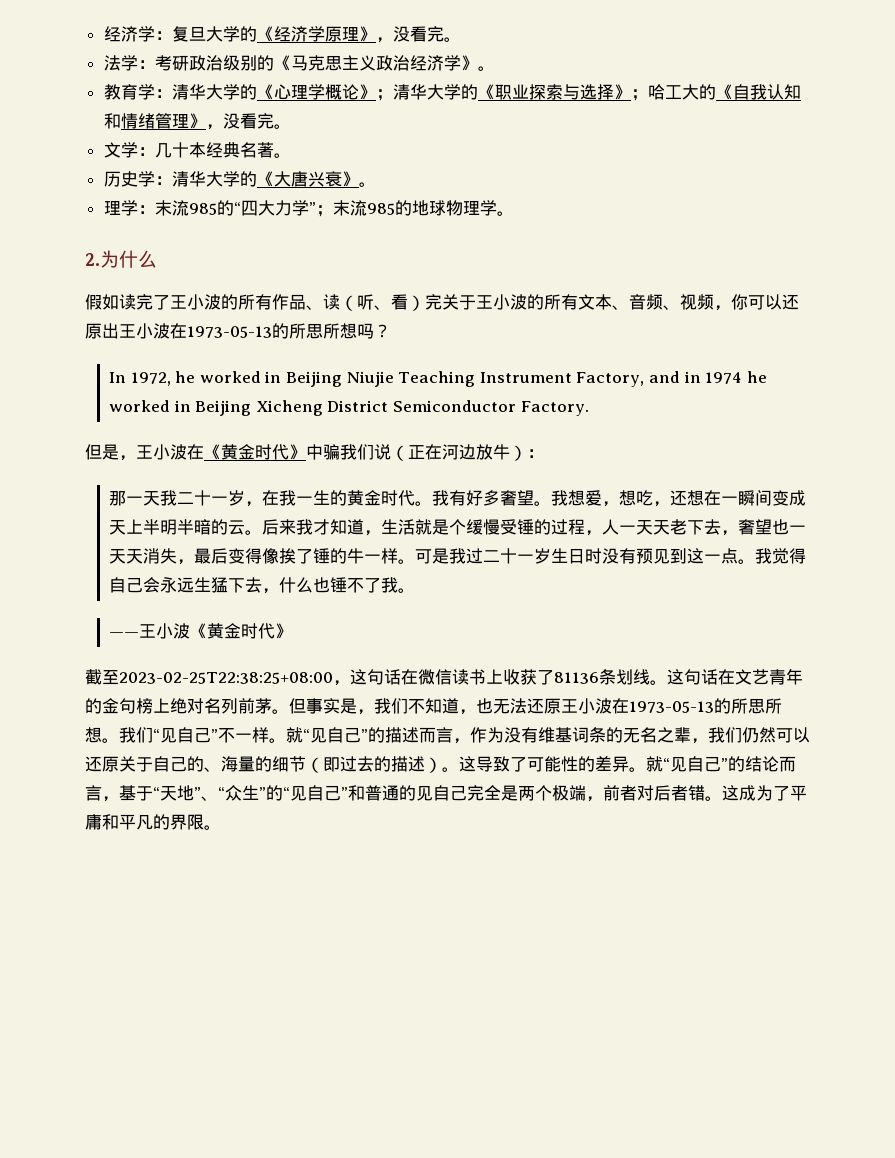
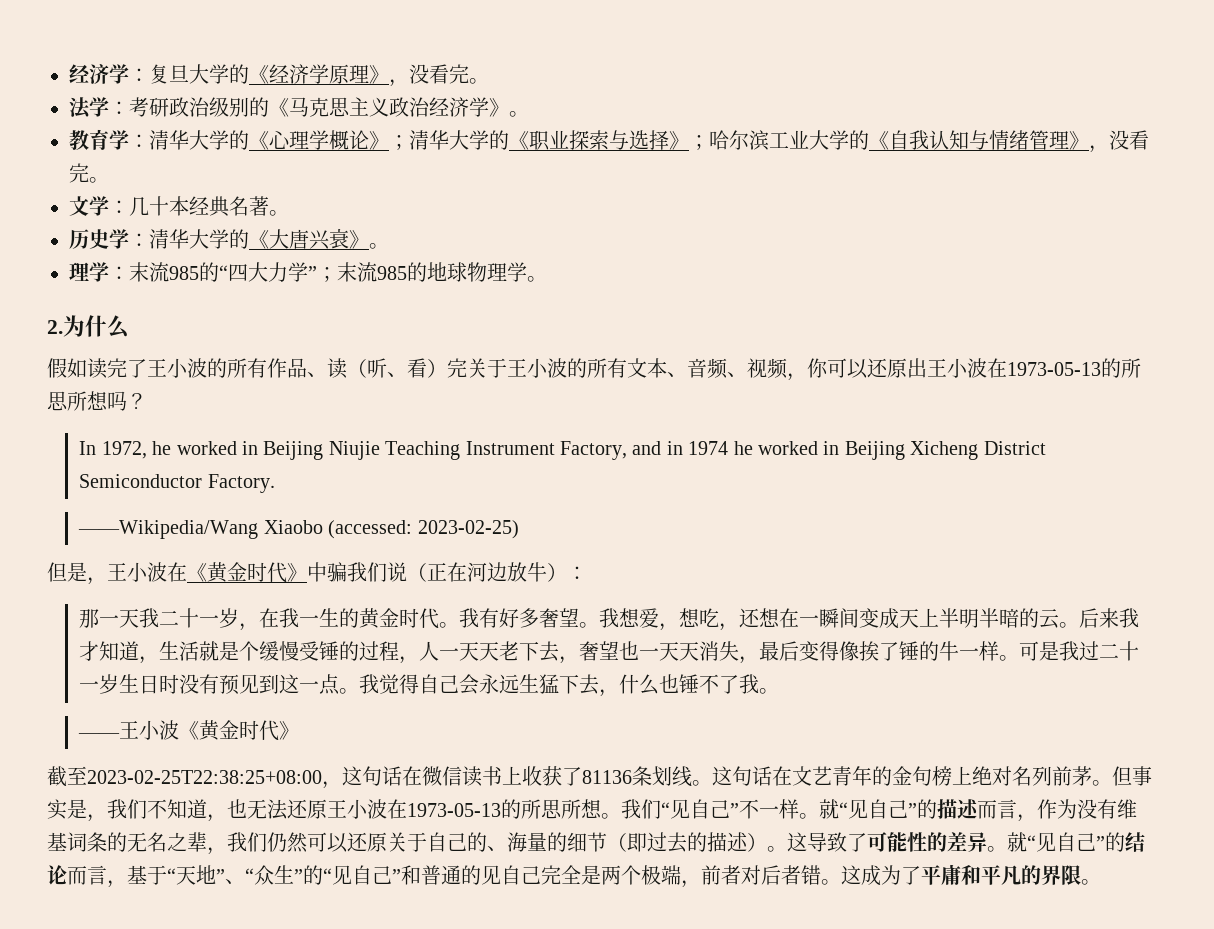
- 教育学：清华大学的《心理学概论》；清华大学的《职业探索与选择》；哈工大的《自我认知和情绪管理》，没看完。
+ 教育学：清华大学的《心理学概论》；清华大学的《职业探索与选择》；哈尔滨工业大学的《自我认知与情绪管理》，没看完。
+ ——Wikipedia/Wang Xiaobo (accessed: 2023-02-25)

